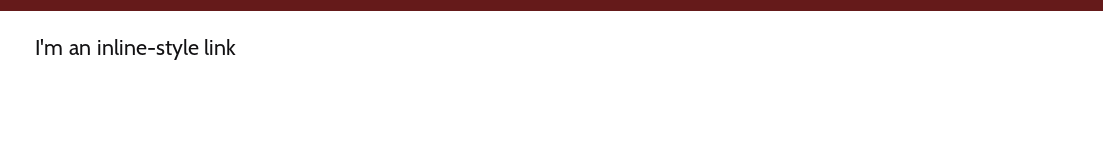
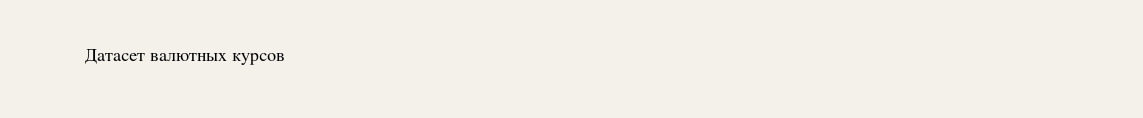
- I'm an inline-style link
+ Датасет валютных курсов

